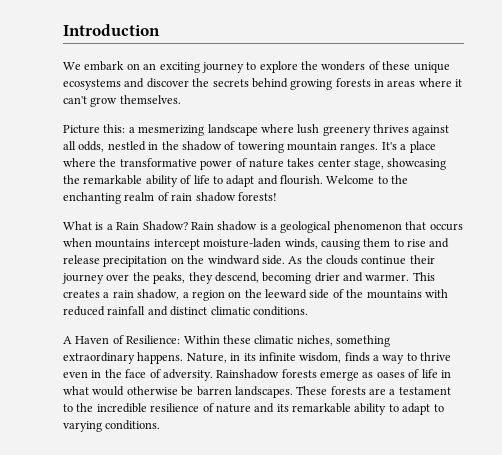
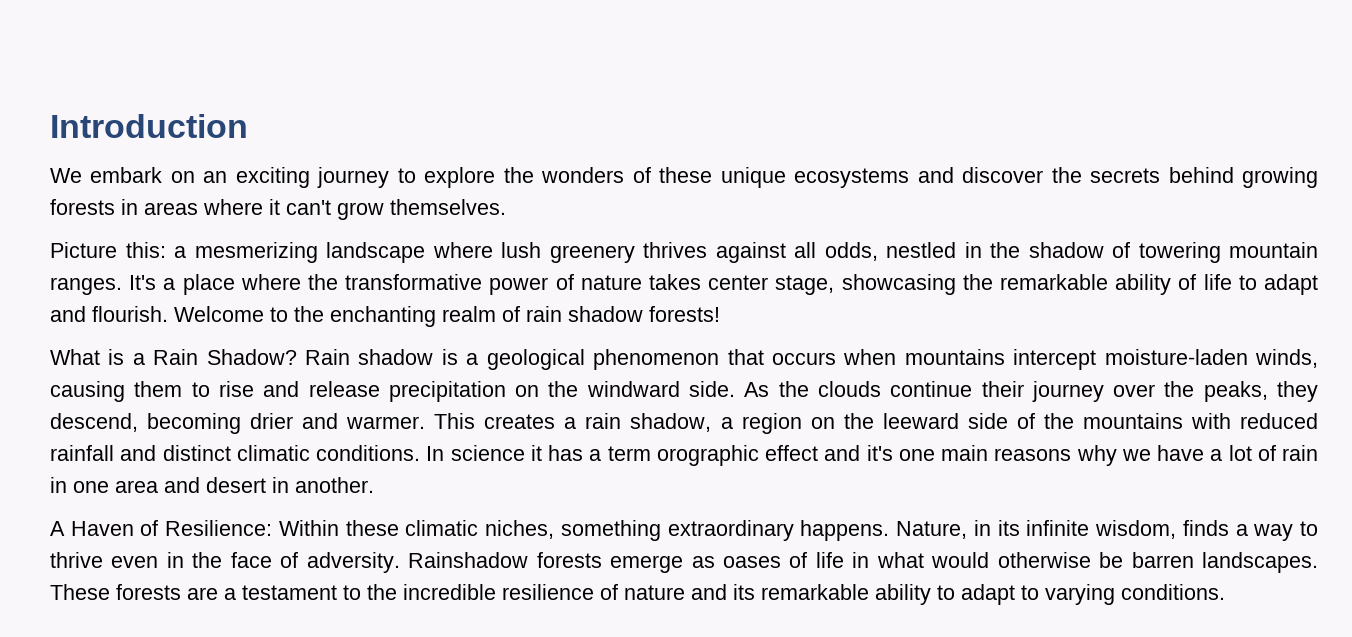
+ In science it has a term orographic effect and it's one main reasons why we have a lot of rain in one area and desert in another.

